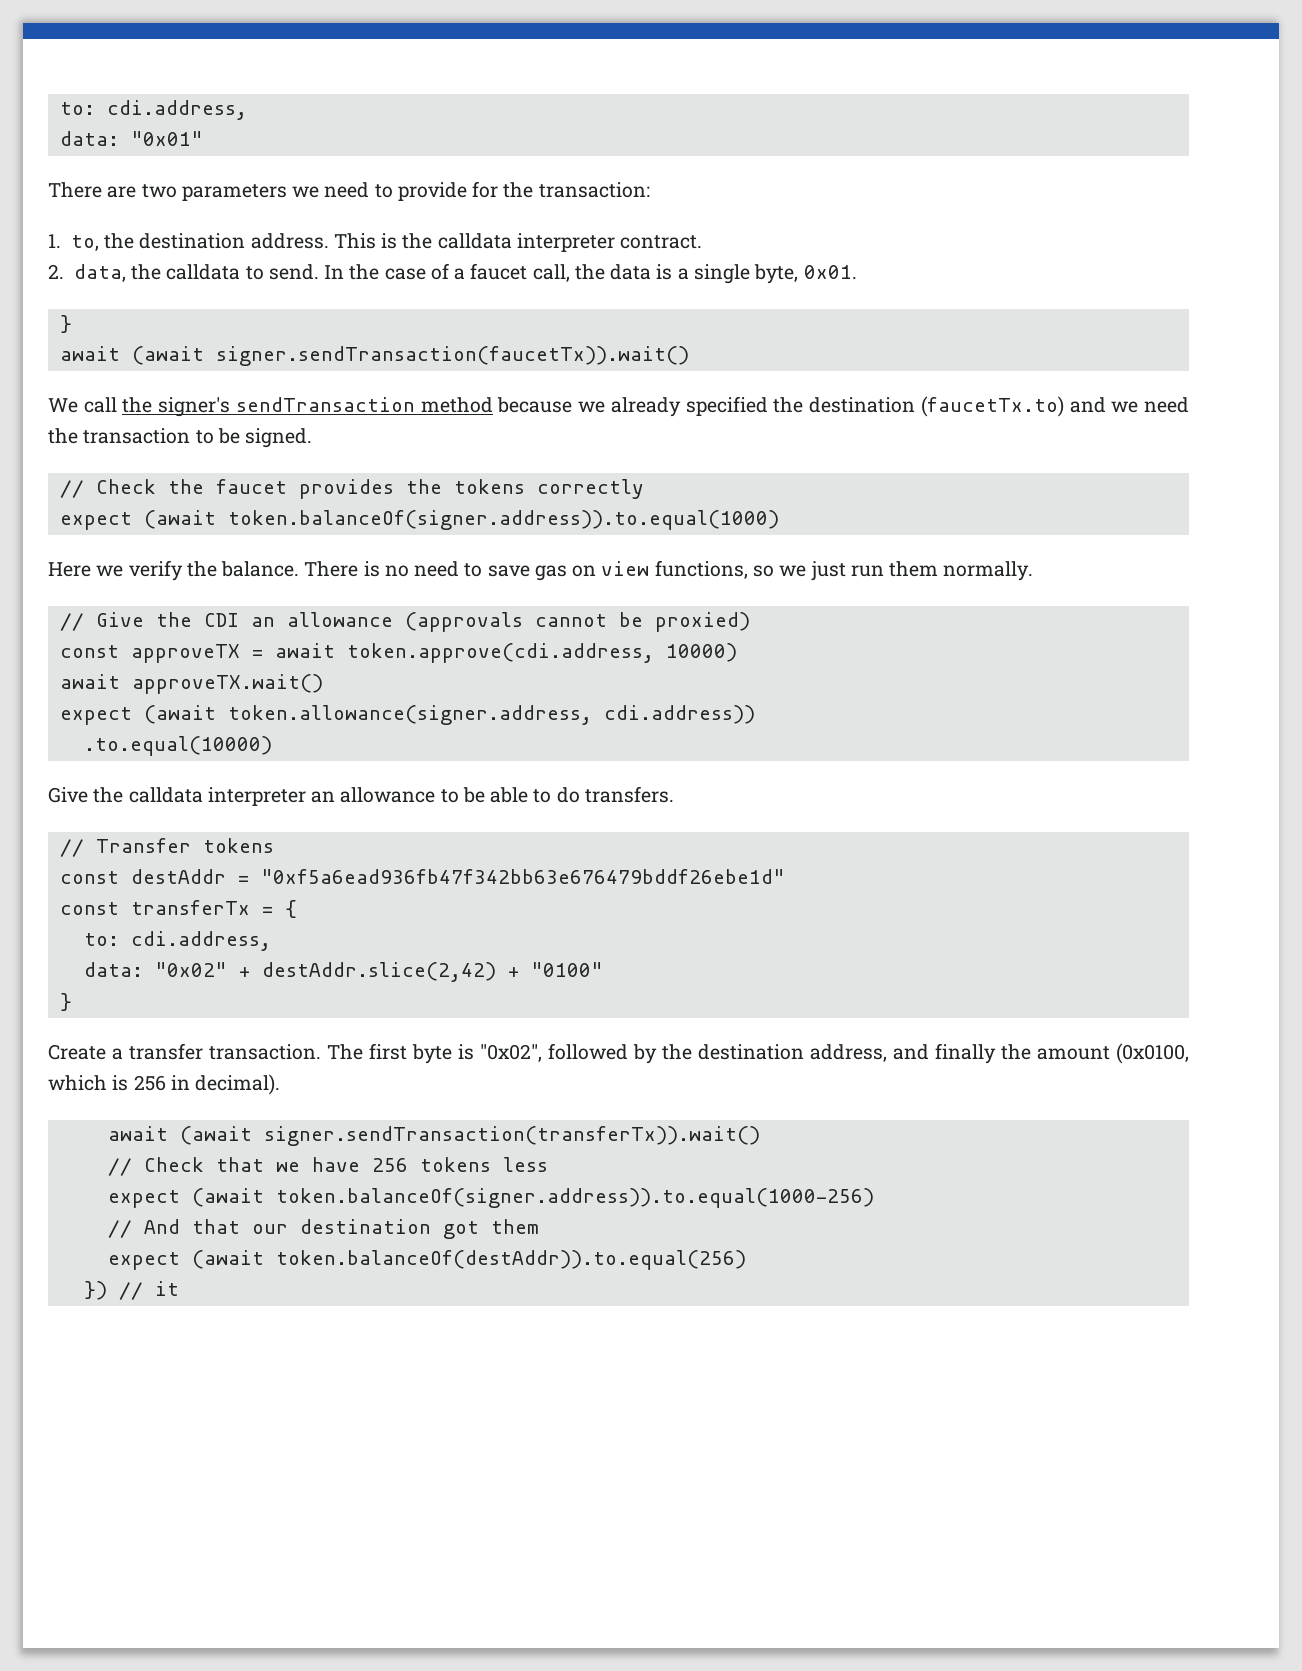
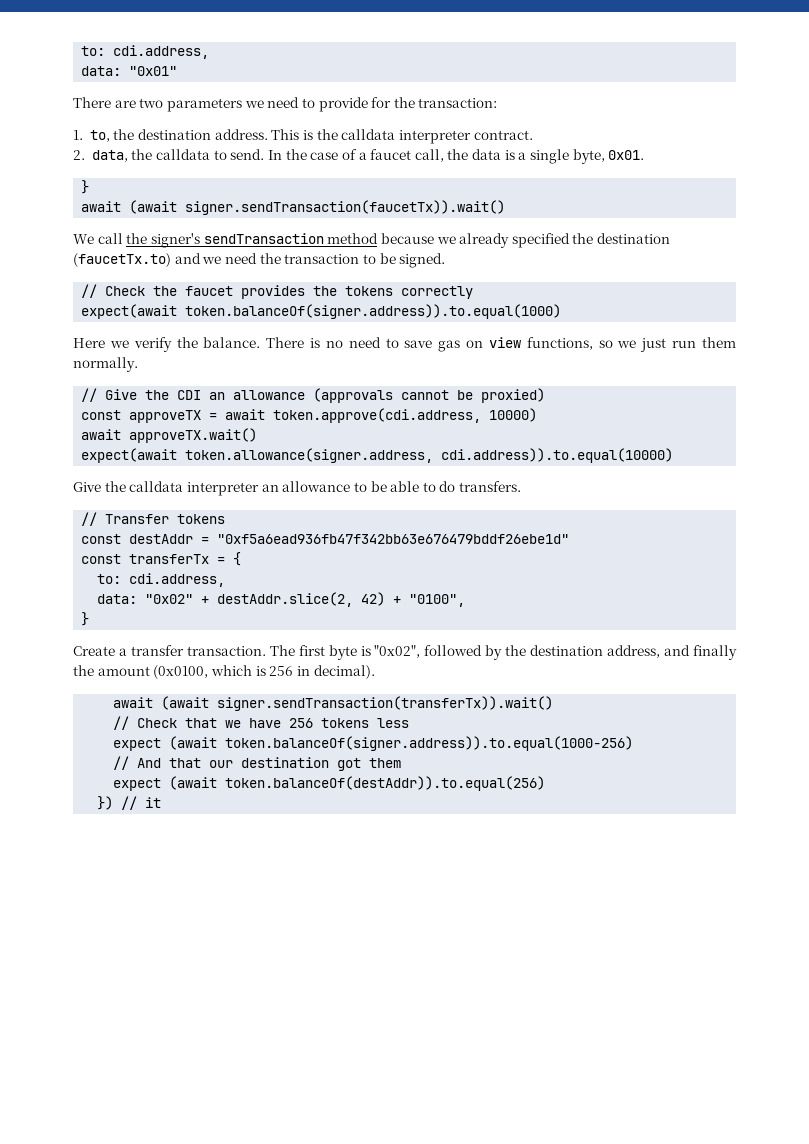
- expect (await token.balanceOf(signer.address)).to.equal(1000)
+ expect(await token.balanceOf(signer.address)).to.equal(1000)
- expect (await token.allowance(signer.address, cdi.address))
- .to.equal(10000)
+ expect(await token.allowance(signer.address, cdi.address)).to.equal(10000)
- data: "0x02" + destAddr.slice(2,42) + "0100"
+ data: "0x02" + destAddr.slice(2, 42) + "0100",

